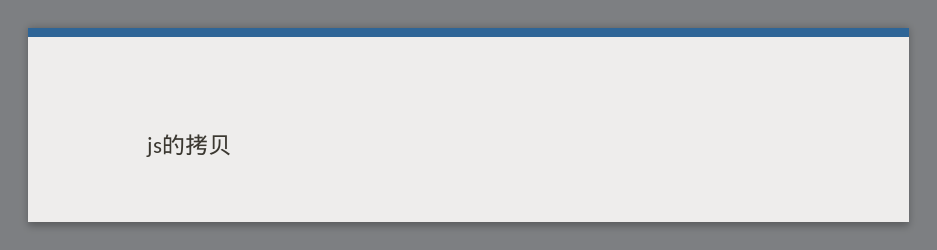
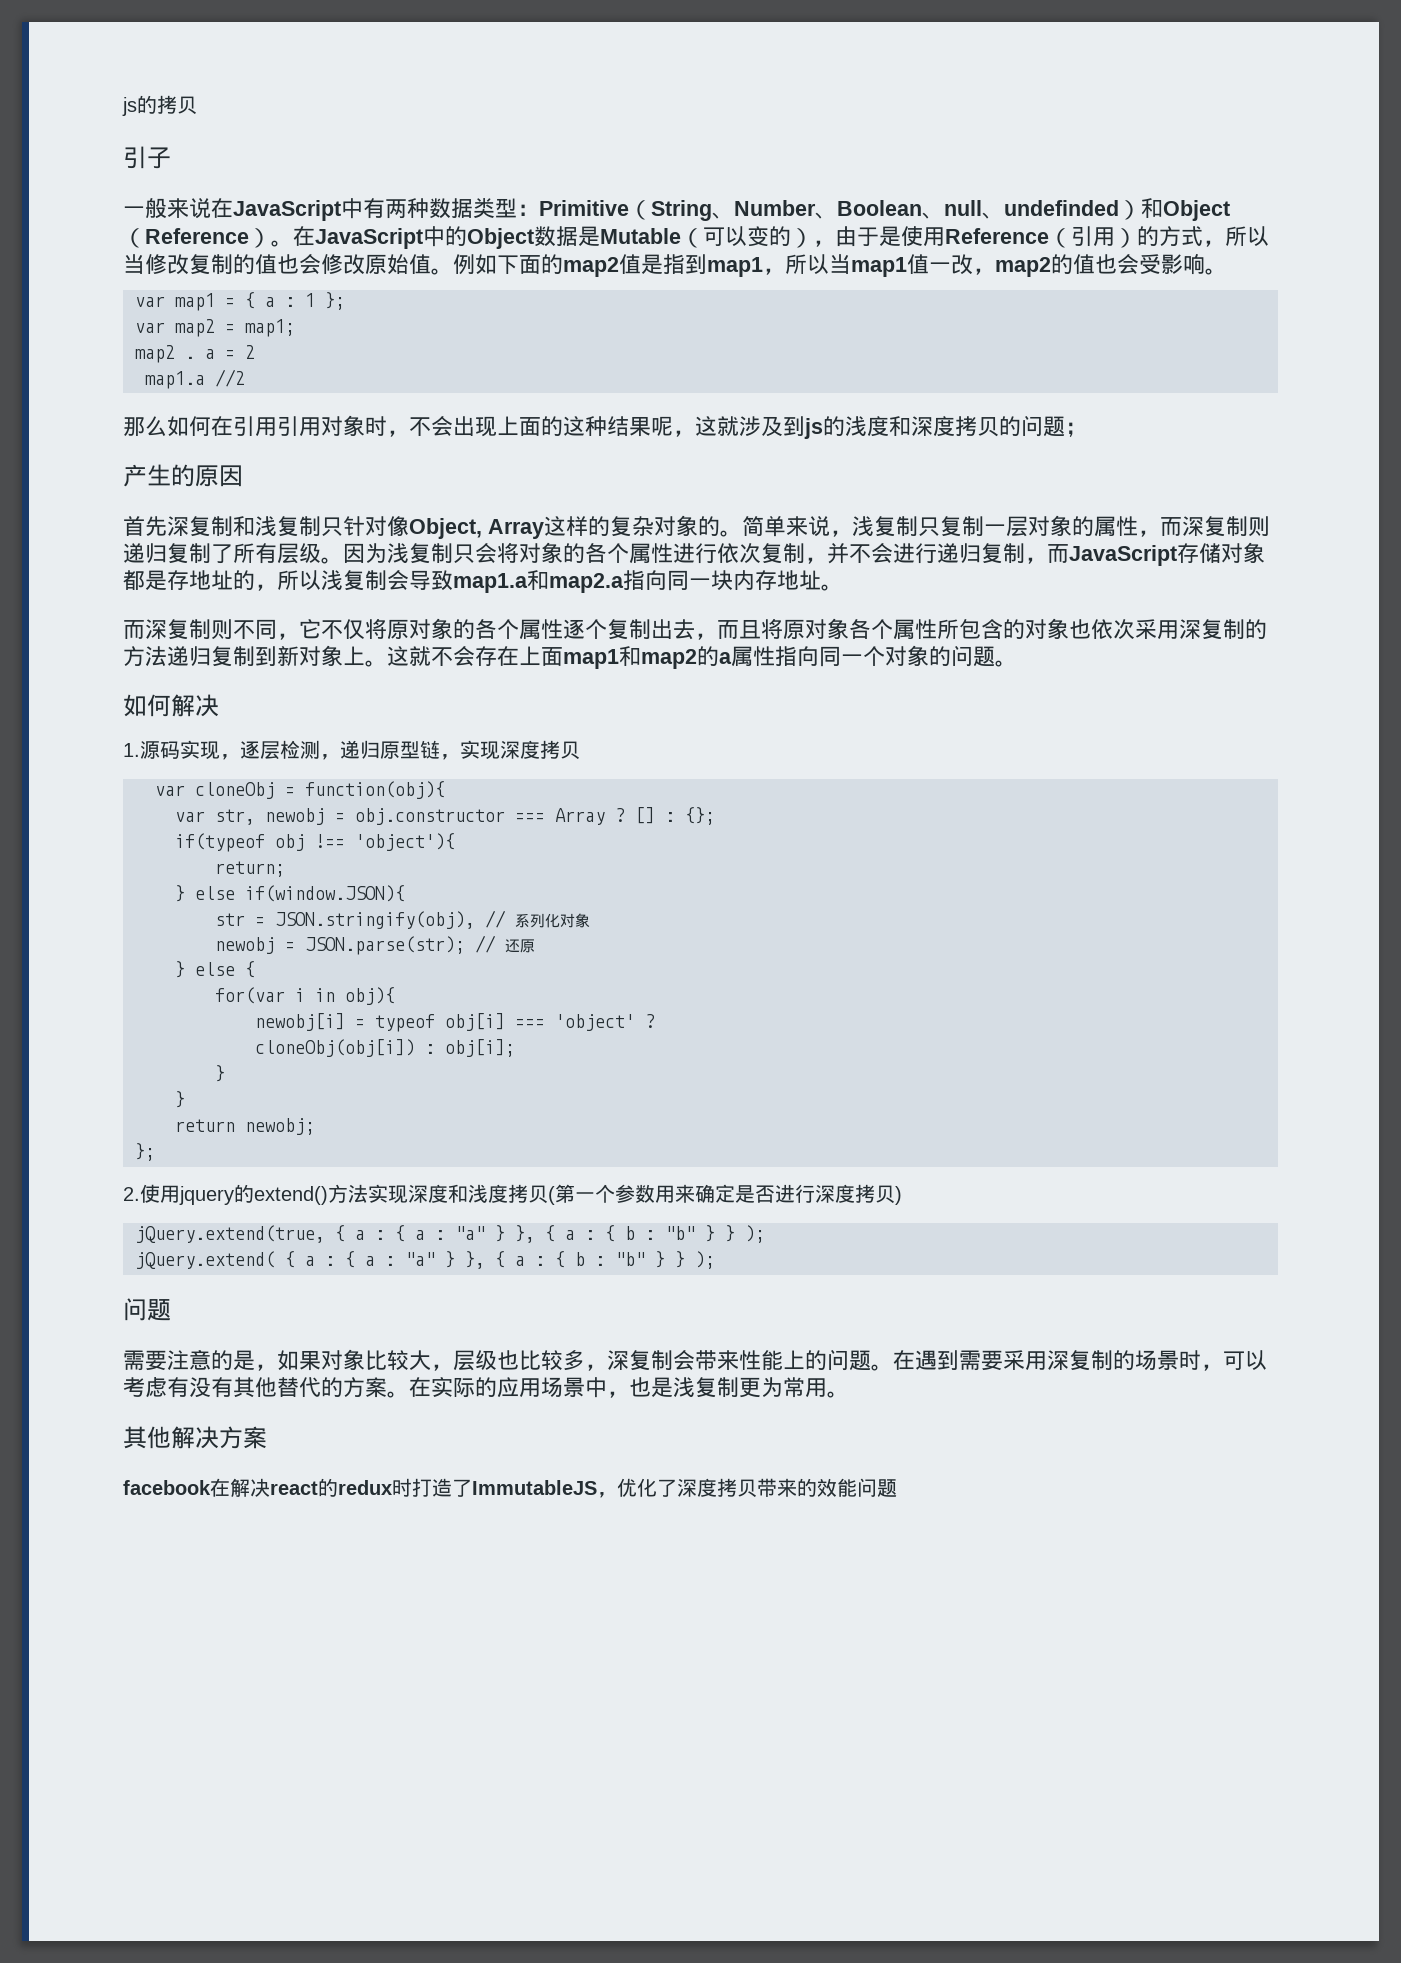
+ 引子
+ 一般来说在JavaScript中有两种数据类型：Primitive（String、Number、Boolean、null、undefinded）和Object（Reference）。在JavaScript中的Object数据是Mutable（可以变的），由于是使用Reference（引用）的方式，所以当修改复制的值也会修改原始值。例如下面的map2值是指到map1，所以当map1值一改，map2的值也会受影响。
+ var map1 = { a : 1 };
+ var map2 = map1;
+ map2 . a = 2
+ map1.a //2
+ 那么如何在引用引用对象时，不会出现上面的这种结果呢，这就涉及到js的浅度和深度拷贝的问题；
+ 产生的原因
+ 首先深复制和浅复制只针对像Object, Array这样的复杂对象的。简单来说，浅复制只复制一层对象的属性，而深复制则递归复制了所有层级。因为浅复制只会将对象的各个属性进行依次复制，并不会进行递归复制，而JavaScript存储对象都是存地址的，所以浅复制会导致map1.a和map2.a指向同一块内存地址。
+ 而深复制则不同，它不仅将原对象的各个属性逐个复制出去，而且将原对象各个属性所包含的对象也依次采用深复制的方法递归复制到新对象上。这就不会存在上面map1和map2的a属性指向同一个对象的问题。
+ 如何解决
+ 1.源码实现，逐层检测，递归原型链，实现深度拷贝
+ var cloneObj = function(obj){
+ var str, newobj = obj.constructor === Array ? [] : {};
+ if(typeof obj !== 'object'){
+ return;
+ } else if(window.JSON){
+ str = JSON.stringify(obj), // 系列化对象
+ newobj = JSON.parse(str); // 还原
+ } else {
+ for(var i in obj){
+ newobj[i] = typeof obj[i] === 'object' ?
+ cloneObj(obj[i]) : obj[i];
+ }
+ }
+ return newobj;
+ };
+ 2.使用jquery的extend()方法实现深度和浅度拷贝(第一个参数用来确定是否进行深度拷贝)
+ jQuery.extend(true, { a : { a : "a" } }, { a : { b : "b" } } );
+ jQuery.extend( { a : { a : "a" } }, { a : { b : "b" } } );
+ 问题
+ 需要注意的是，如果对象比较大，层级也比较多，深复制会带来性能上的问题。在遇到需要采用深复制的场景时，可以考虑有没有其他替代的方案。在实际的应用场景中，也是浅复制更为常用。
+ 其他解决方案
+ facebook在解决react的redux时打造了ImmutableJS，优化了深度拷贝带来的效能问题

